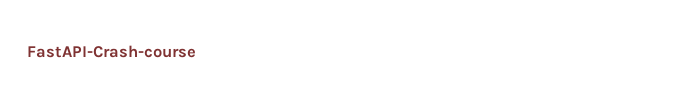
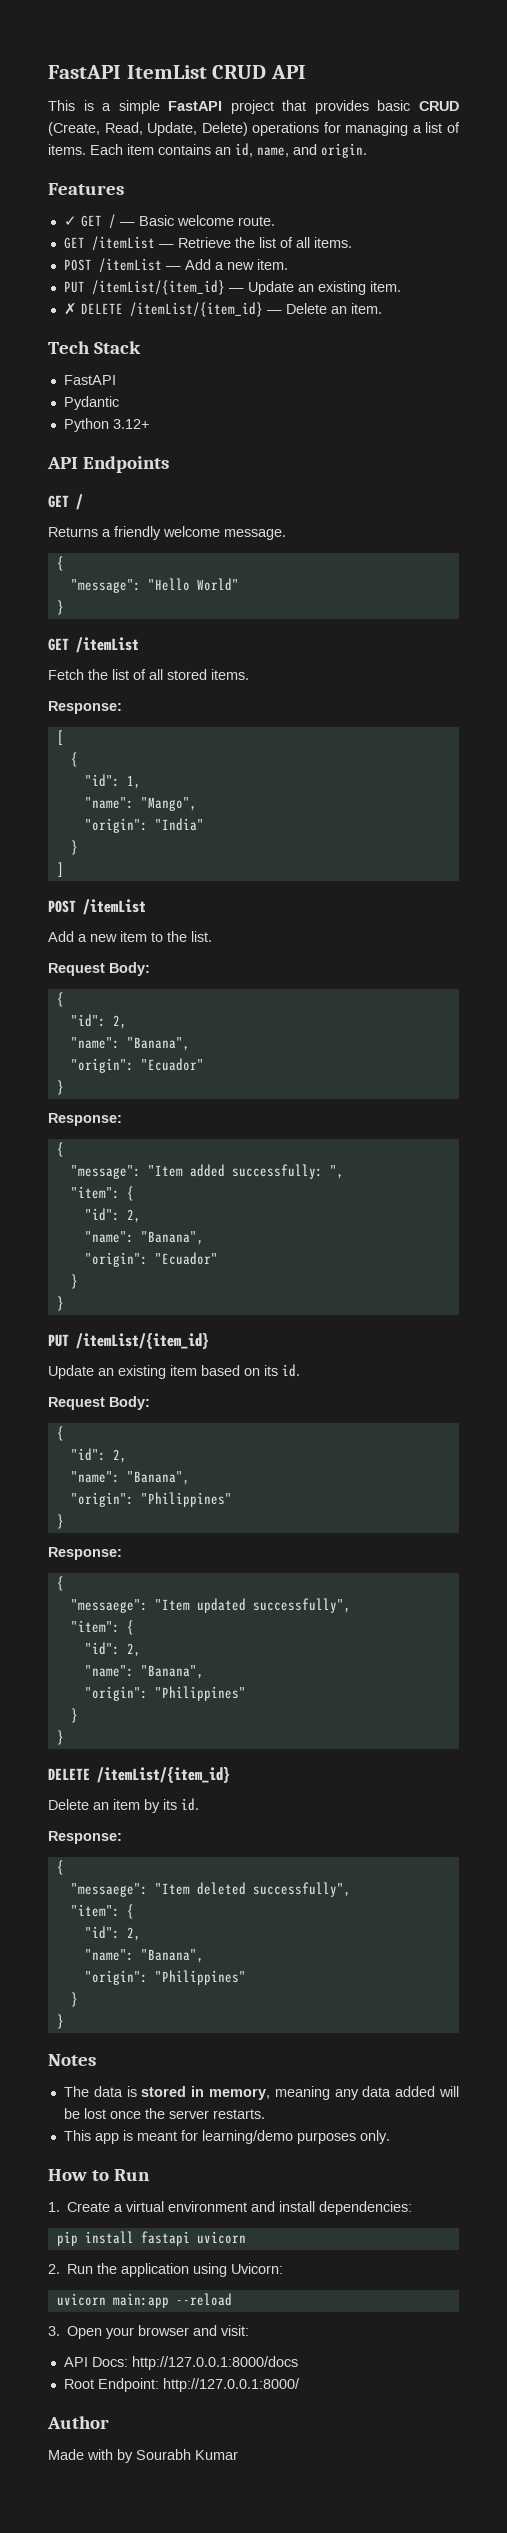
- FastAPI-Crash-course
+ FastAPI ItemList CRUD API
+ This is a simple FastAPI project that provides basic CRUD (Create, Read, Update, Delete) operations for managing a list of items. Each item contains an id, name, and origin.
+ Features
+ ✓ GET / — Basic welcome route.
+ GET /itemList — Retrieve the list of all items.
+ POST /itemList — Add a new item.
+ PUT /itemList/{item_id} — Update an existing item.
+ ✗ DELETE /itemList/{item_id} — Delete an item.
+ Tech Stack
+ FastAPI
+ Pydantic
+ Python 3.12+
+ API Endpoints
+ GET /
+ Returns a friendly welcome message.
+ {
+ "message": "Hello World"
+ }
+ GET /itemList
+ Fetch the list of all stored items.
+ Response:
+ [
+ {
+ "id": 1,
+ "name": "Mango",
+ "origin": "India"
+ }
+ ]
+ POST /itemList
+ Add a new item to the list.
+ Request Body:
+ {
+ "id": 2,
+ "name": "Banana",
+ "origin": "Ecuador"
+ }
+ Response:
+ {
+ "message": "Item added successfully: ",
+ "item": {
+ "id": 2,
+ "name": "Banana",
+ "origin": "Ecuador"
+ }
+ }
+ PUT /itemList/{item_id}
+ Update an existing item based on its id.
+ Request Body:
+ {
+ "id": 2,
+ "name": "Banana",
+ "origin": "Philippines"
+ }
+ Response:
+ {
+ "messaege": "Item updated successfully",
+ "item": {
+ "id": 2,
+ "name": "Banana",
+ "origin": "Philippines"
+ }
+ }
+ DELETE /itemList/{item_id}
+ Delete an item by its id.
+ Response:
+ {
+ "messaege": "Item deleted successfully",
+ "item": {
+ "id": 2,
+ "name": "Banana",
+ "origin": "Philippines"
+ }
+ }
+ Notes
+ The data is stored in memory, meaning any data added will be lost once the server restarts.
+ This app is meant for learning/demo purposes only.
+ How to Run
+ 1. Create a virtual environment and install dependencies:
+ pip install fastapi uvicorn
+ 2. Run the application using Uvicorn:
+ uvicorn main:app --reload
+ 3. Open your browser and visit:
+ API Docs: http://127.0.0.1:8000/docs
+ Root Endpoint: http://127.0.0.1:8000/
+ Author
+ Made with by Sourabh Kumar

